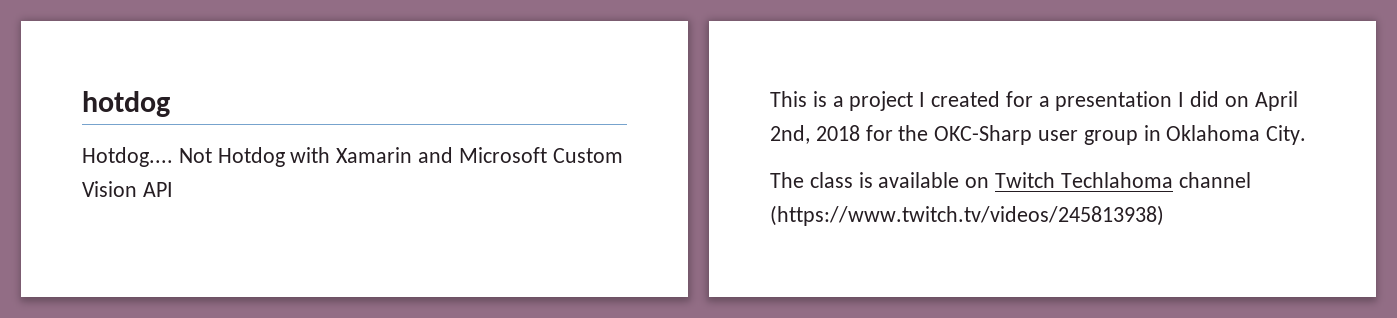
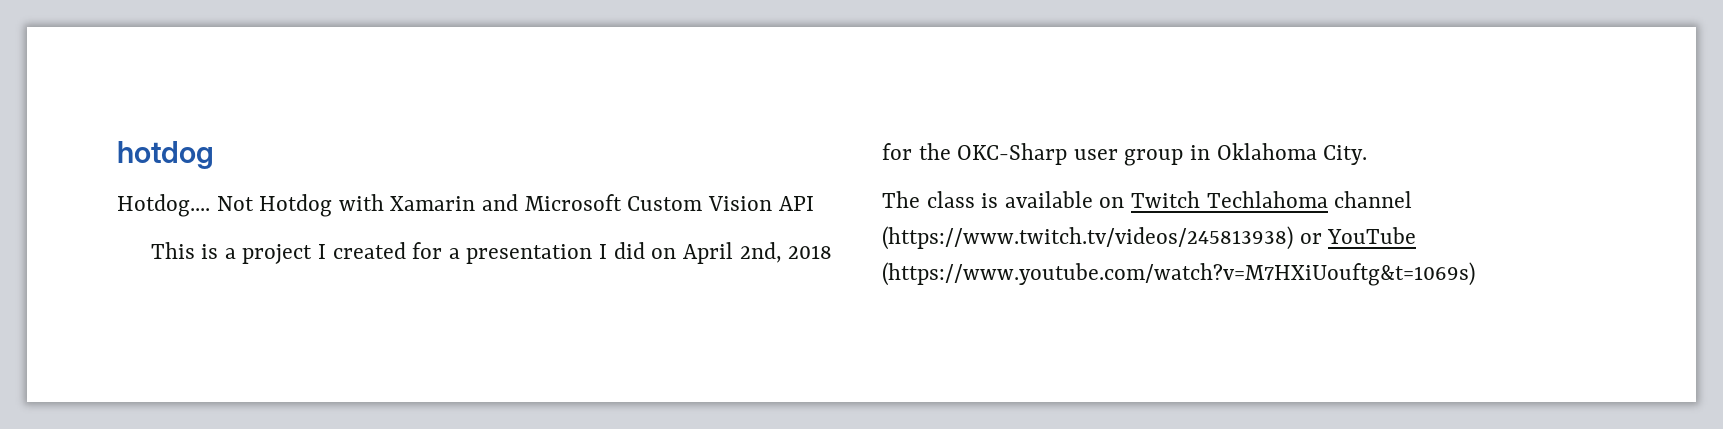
- The class is available on Twitch Techlahoma channel (https://www.twitch.tv/videos/245813938)
+ The class is available on Twitch Techlahoma channel (https://www.twitch.tv/videos/245813938) or YouTube (https://www.youtube.com/watch?v=M7HXiUouftg&t=1069s)

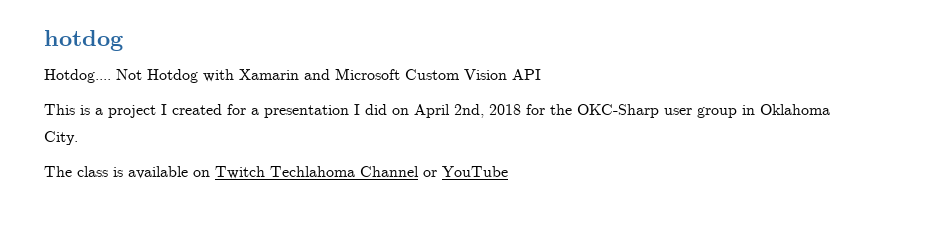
- The class is available on Twitch Techlahoma channel (https://www.twitch.tv/videos/245813938) or YouTube (https://www.youtube.com/watch?v=M7HXiUouftg&t=1069s)
+ The class is available on Twitch Techlahoma Channel or YouTube

